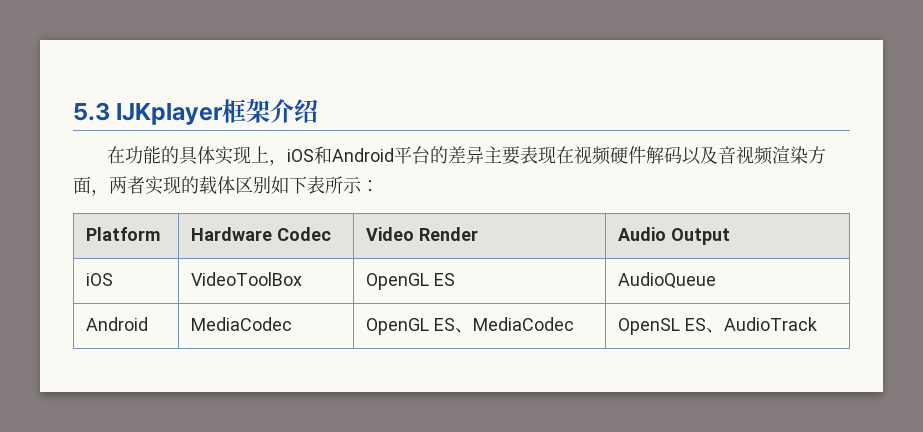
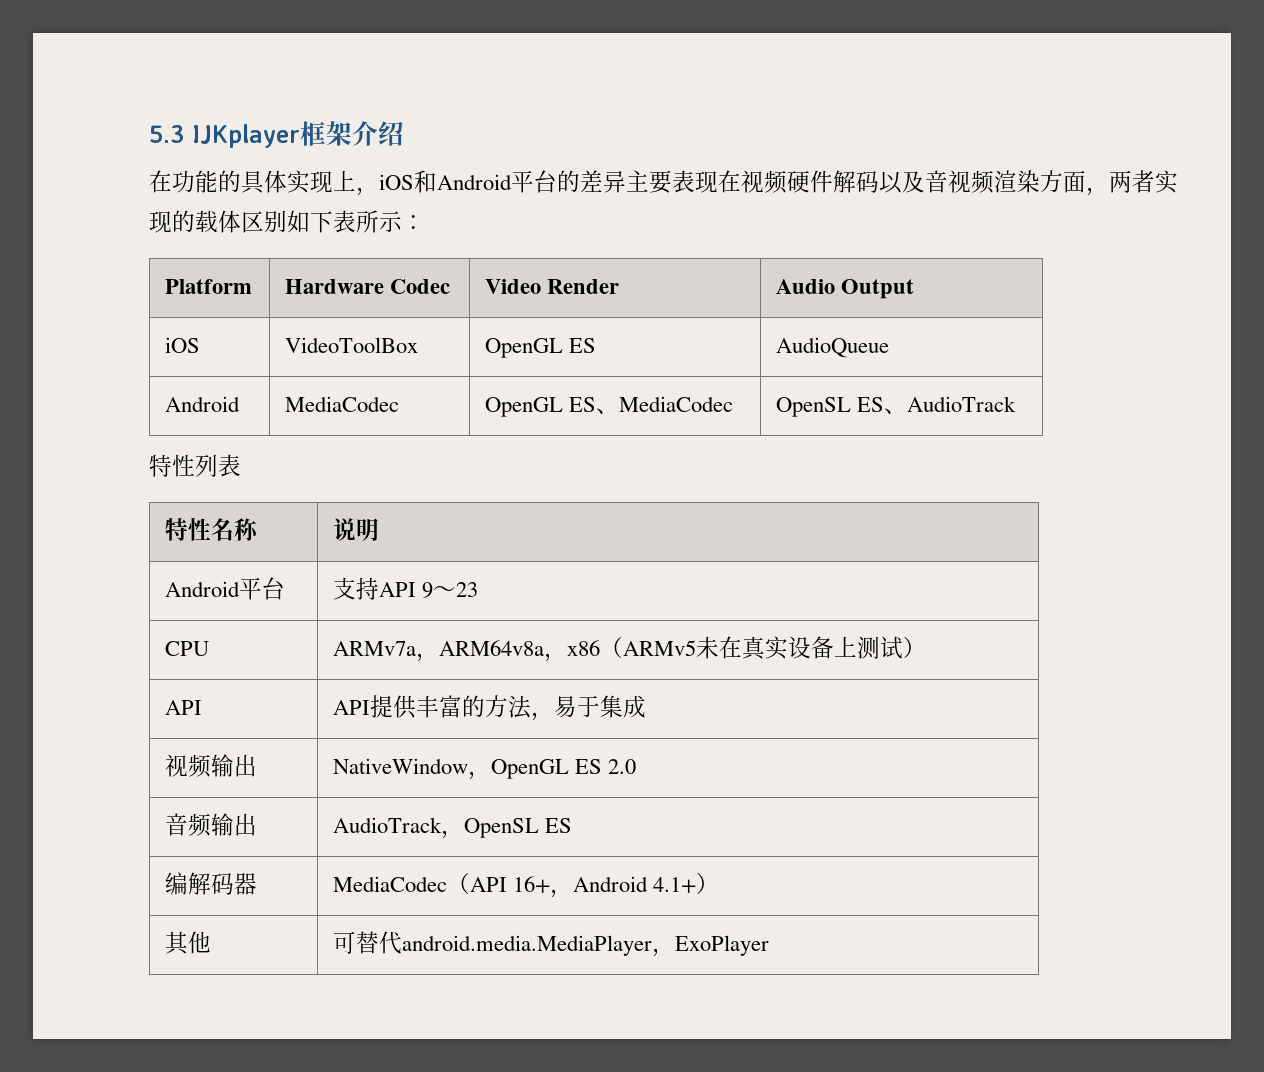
+ 特性列表
+ 特性名称 | 说明
+ Android平台 | 支持API 9〜23
+ CPU | ARMv7a，ARM64v8a，x86（ARMv5未在真实设备上测试）
+ API | API提供丰富的方法，易于集成
+ 视频输出 | NativeWindow，OpenGL ES 2.0
+ 音频输出 | AudioTrack，OpenSL ES
+ 编解码器 | MediaCodec（API 16+，Android 4.1+）
+ 其他 | 可替代android.media.MediaPlayer，ExoPlayer

